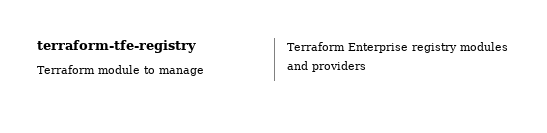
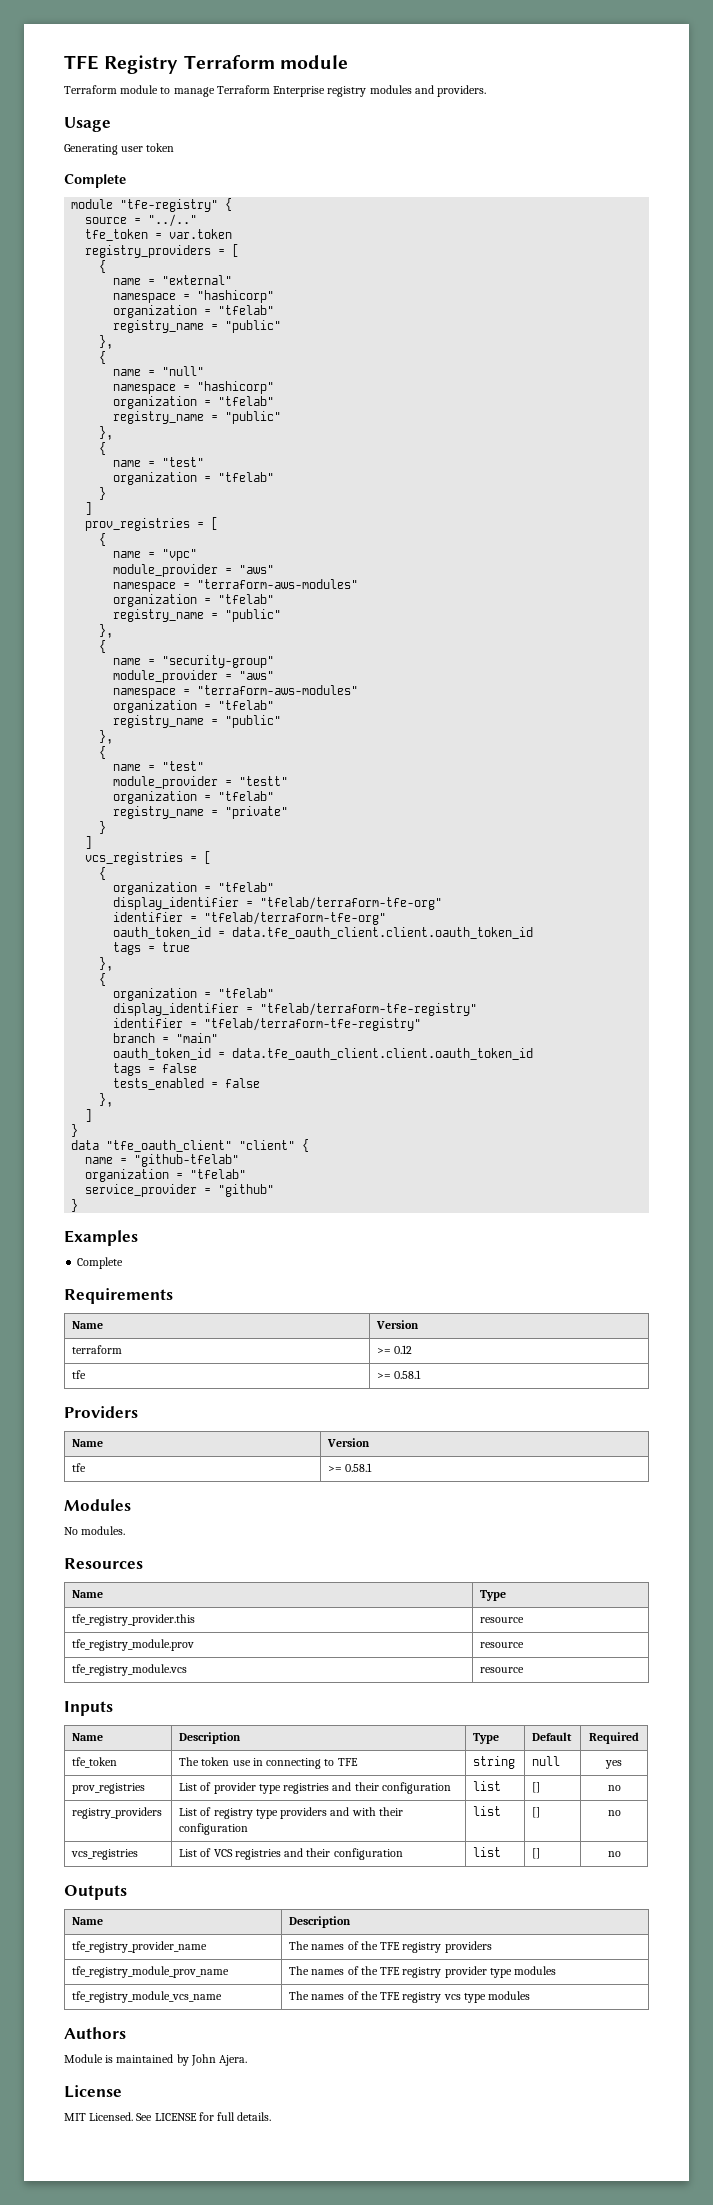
- terraform-tfe-registry
+ TFE Registry Terraform module
- Terraform module to manage Terraform Enterprise registry modules and providers
+ Terraform module to manage Terraform Enterprise registry modules and providers.
+ Usage
+ Generating user token
+ Complete
+ module "tfe-registry" {
+ source = "../.."
+ tfe_token = var.token
+ registry_providers = [
+ {
+ name = "external"
+ namespace = "hashicorp"
+ organization = "tfelab"
+ registry_name = "public"
+ },
+ {
+ name = "null"
+ namespace = "hashicorp"
+ organization = "tfelab"
+ registry_name = "public"
+ },
+ {
+ name = "test"
+ organization = "tfelab"
+ }
+ ]
+ prov_registries = [
+ {
+ name = "vpc"
+ module_provider = "aws"
+ namespace = "terraform-aws-modules"
+ organization = "tfelab"
+ registry_name = "public"
+ },
+ {
+ name = "security-group"
+ module_provider = "aws"
+ namespace = "terraform-aws-modules"
+ organization = "tfelab"
+ registry_name = "public"
+ },
+ {
+ name = "test"
+ module_provider = "testt"
+ organization = "tfelab"
+ registry_name = "private"
+ }
+ ]
+ vcs_registries = [
+ {
+ organization = "tfelab"
+ display_identifier = "tfelab/terraform-tfe-org"
+ identifier = "tfelab/terraform-tfe-org"
+ oauth_token_id = data.tfe_oauth_client.client.oauth_token_id
+ tags = true
+ },
+ {
+ organization = "tfelab"
+ display_identifier = "tfelab/terraform-tfe-registry"
+ identifier = "tfelab/terraform-tfe-registry"
+ branch = "main"
+ oauth_token_id = data.tfe_oauth_client.client.oauth_token_id
+ tags = false
+ tests_enabled = false
+ },
+ ]
+ }
+ data "tfe_oauth_client" "client" {
+ name = "github-tfelab"
+ organization = "tfelab"
+ service_provider = "github"
+ }
+ Examples
+ Complete
+ Requirements
+ Name | Version
+ terraform | >= 0.12
+ tfe | >= 0.58.1
+ Providers
+ Name | Version
+ tfe | >= 0.58.1
+ Modules
+ No modules.
+ Resources
+ Name | Type
+ tfe_registry_provider.this | resource
+ tfe_registry_module.prov | resource
+ tfe_registry_module.vcs | resource
+ Inputs
+ Name | Description | Type | Default | Required
+ tfe_token | The token use in connecting to TFE | string | null | yes
+ prov_registries | List of provider type registries and their configuration | list | [] | no
+ registry_providers | List of registry type providers and with their configuration | list | [] | no
+ vcs_registries | List of VCS registries and their configuration | list | [] | no
+ Outputs
+ Name | Description
+ tfe_registry_provider_name | The names of the TFE registry providers
+ tfe_registry_module_prov_name | The names of the TFE registry provider type modules
+ tfe_registry_module_vcs_name | The names of the TFE registry vcs type modules
+ Authors
+ Module is maintained by John Ajera.
+ License
+ MIT Licensed. See LICENSE for full details.

